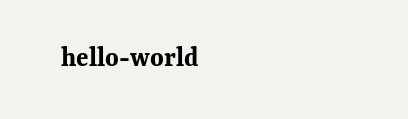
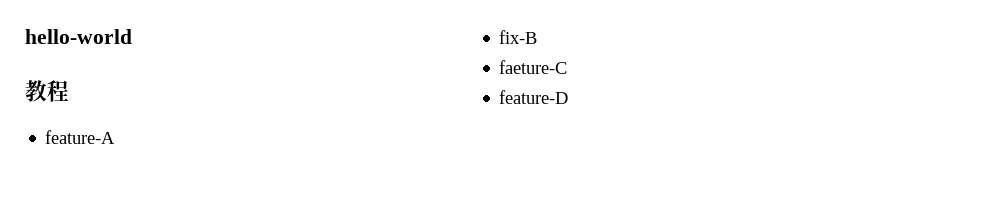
+ 教程
+ feature-A
+ fix-B
+ faeture-C
+ feature-D

